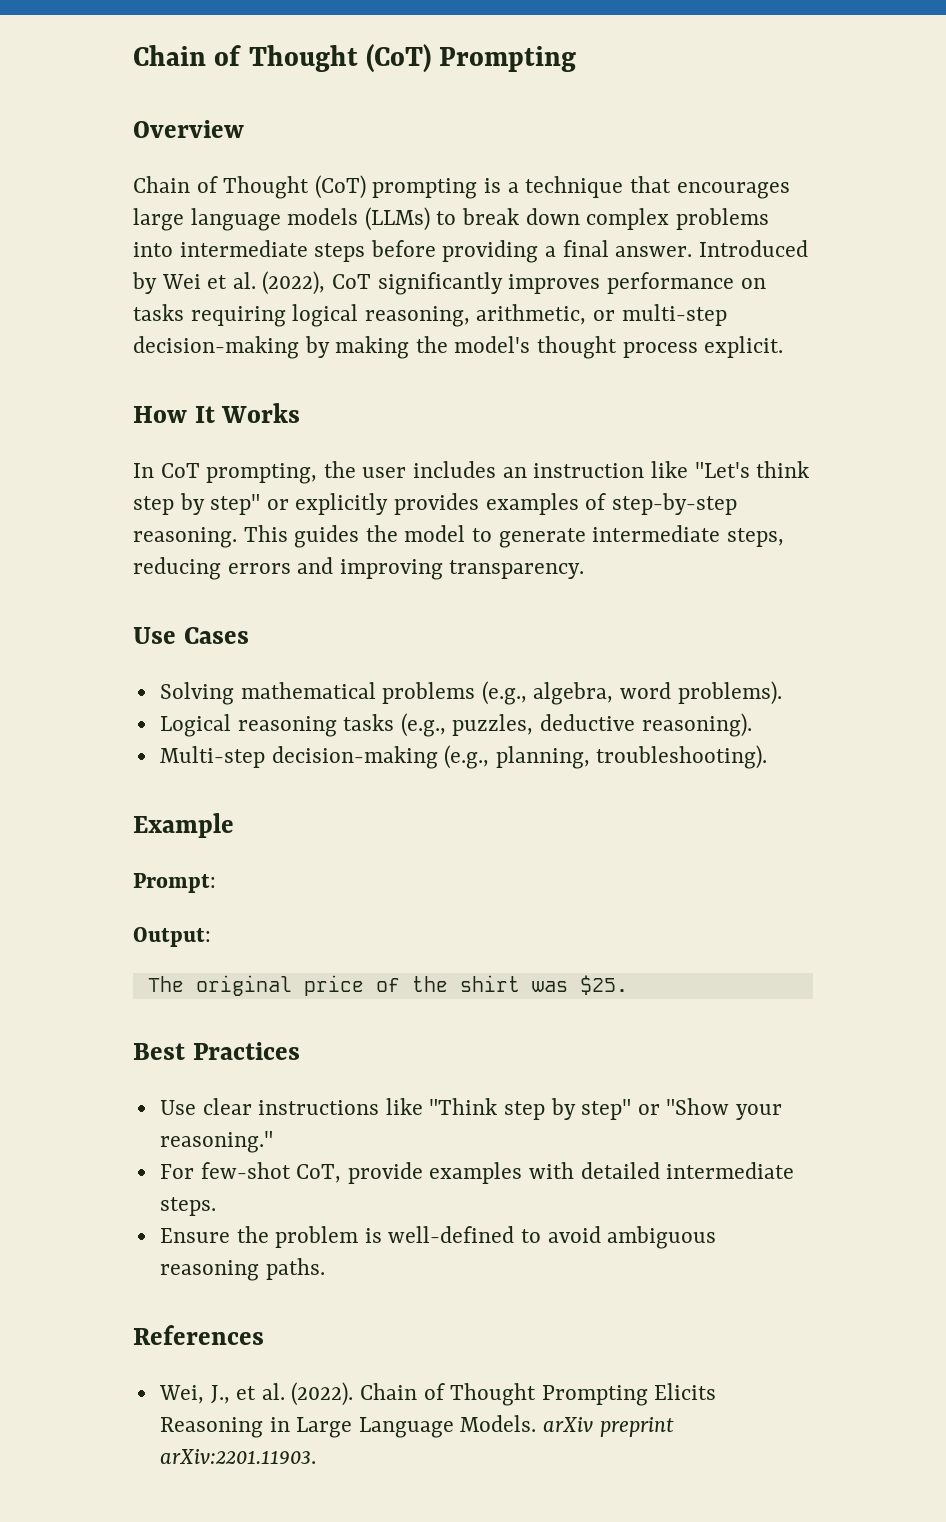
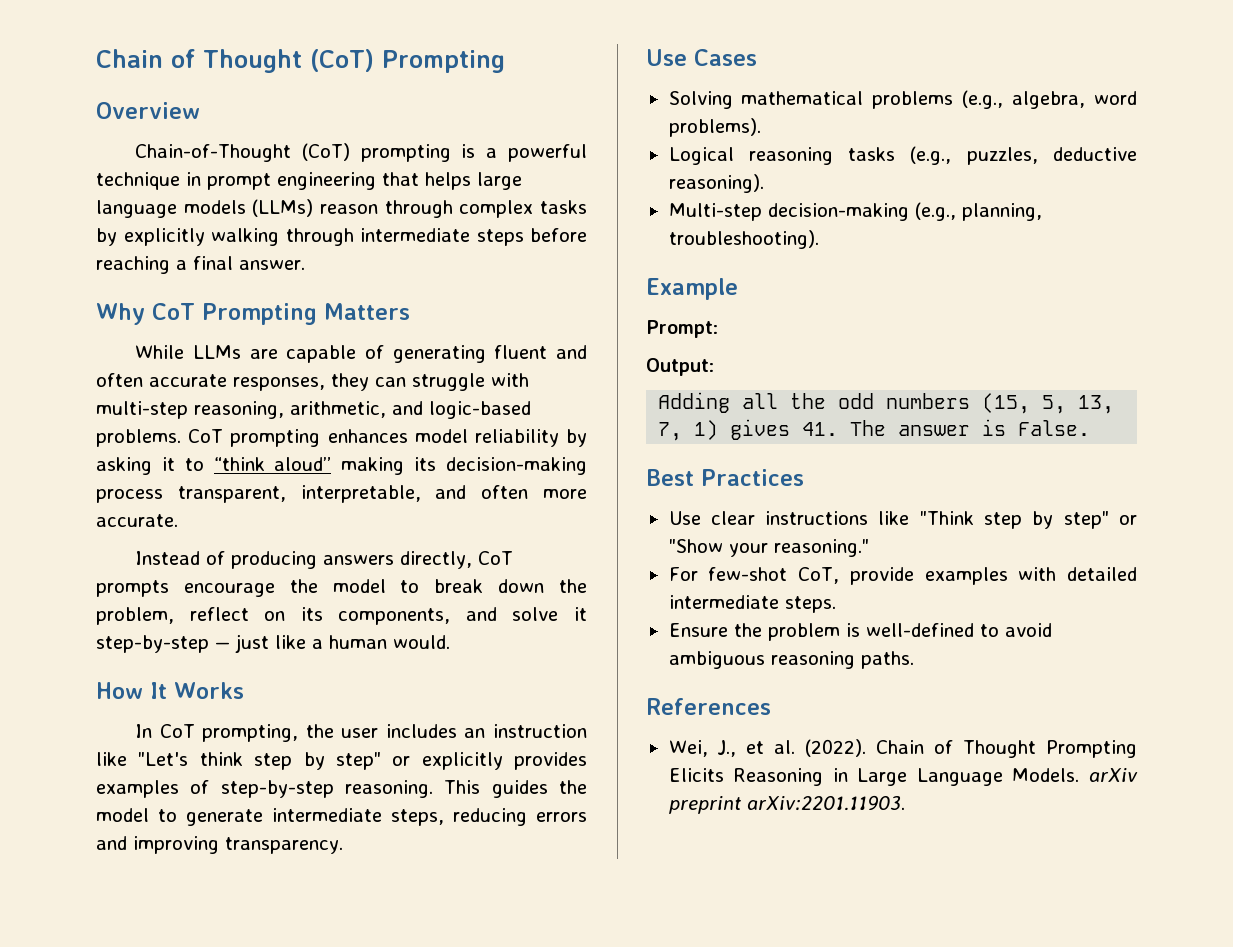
- Chain of Thought (CoT) prompting is a technique that encourages large language models (LLMs) to break down complex problems into intermediate steps before providing a final answer. Introduced by Wei et al. (2022), CoT significantly improves performance on tasks requiring logical reasoning, arithmetic, or multi-step decision-making by making the model's thought process explicit.
+ Chain-of-Thought (CoT) prompting is a powerful technique in prompt engineering that helps large language models (LLMs) reason through complex tasks by explicitly walking through intermediate steps before reaching a final answer.
+ Why CoT Prompting Matters
+ While LLMs are capable of generating fluent and often accurate responses, they can struggle with multi-step reasoning, arithmetic, and logic-based problems. CoT prompting enhances model reliability by asking it to “think aloud” making its decision-making process transparent, interpretable, and often more accurate.
+ Instead of producing answers directly, CoT prompts encourage the model to break down the problem, reflect on its components, and solve it step-by-step — just like a human would.
- The original price of the shirt was $25.
+ Adding all the odd numbers (15, 5, 13, 7, 1) gives 41. The answer is False.

